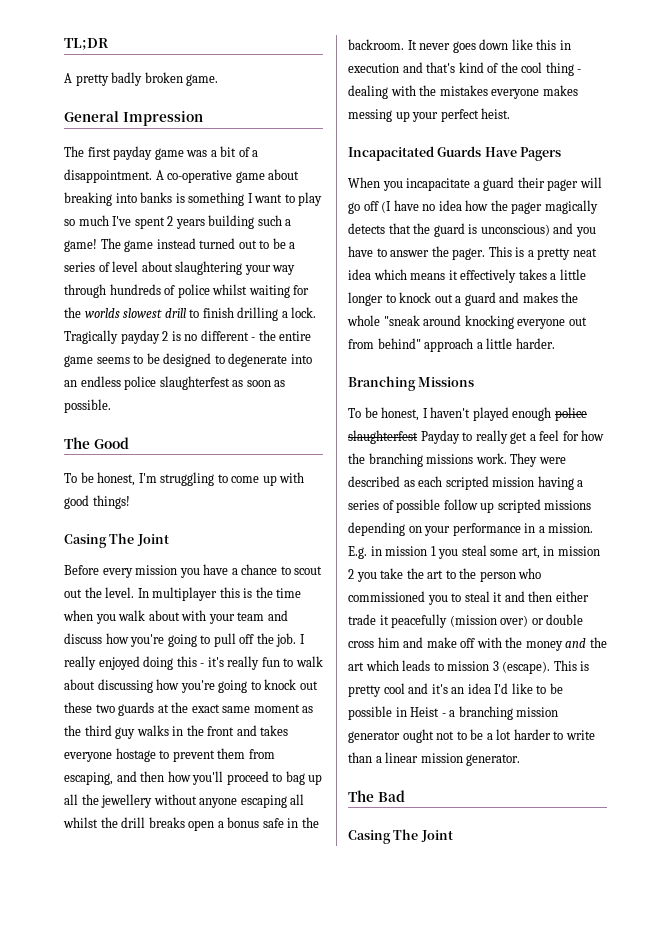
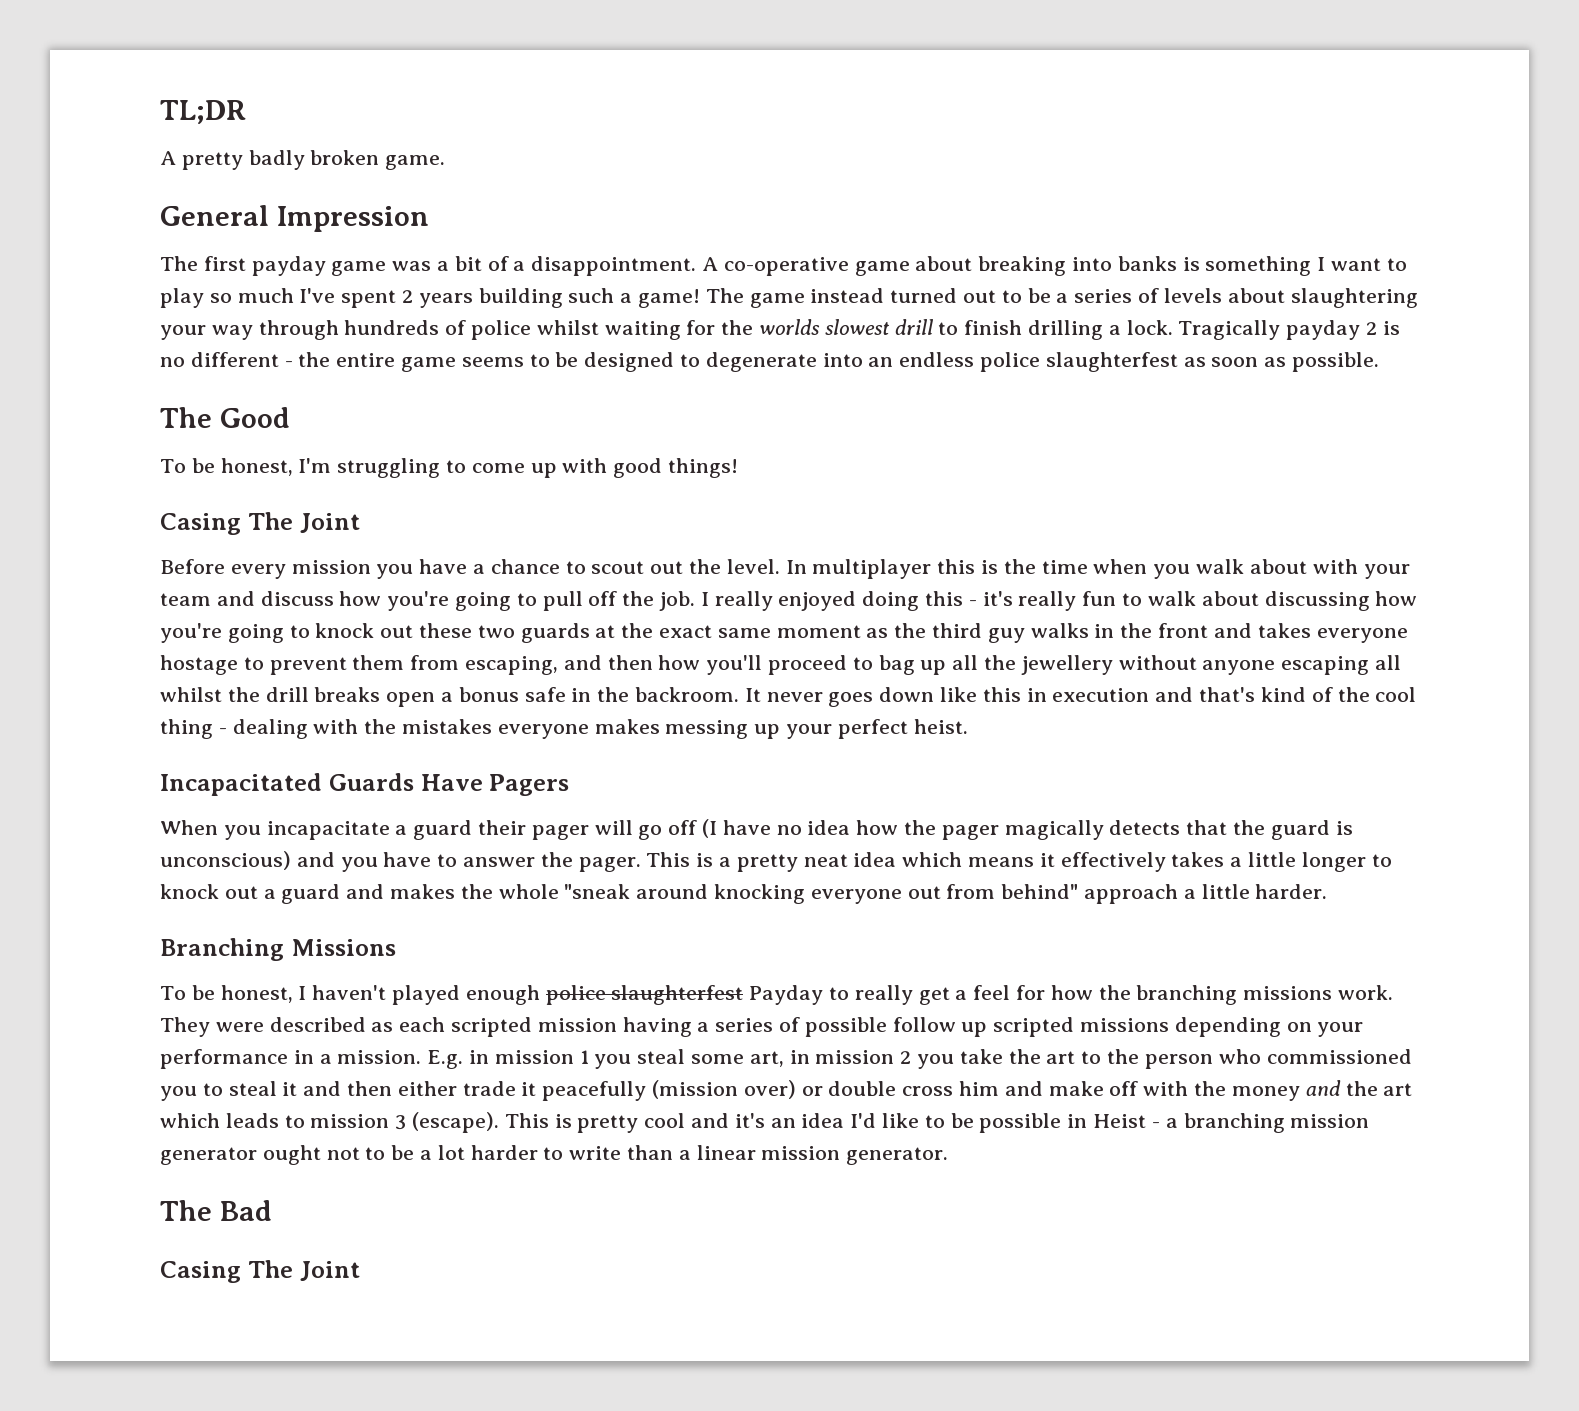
- The game instead turned out to be a series of level about slaughtering your way through hundreds of police whilst waiting for the worlds slowest drill to finish drilling a lock.
+ The game instead turned out to be a series of levels about slaughtering your way through hundreds of police whilst waiting for the worlds slowest drill to finish drilling a lock.

